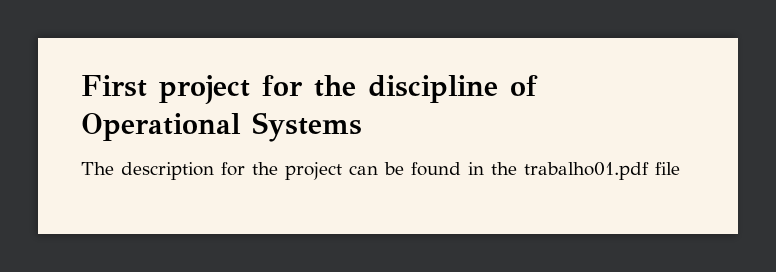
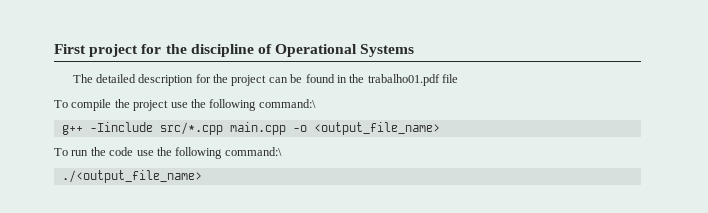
- The description for the project can be found in the trabalho01.pdf file
+ The detailed description for the project can be found in the trabalho01.pdf file
+ To compile the project use the following command:\
+ g++ -Iinclude src/*.cpp main.cpp -o <output_file_name>
+ To run the code use the following command:\
+ ./<output_file_name>

